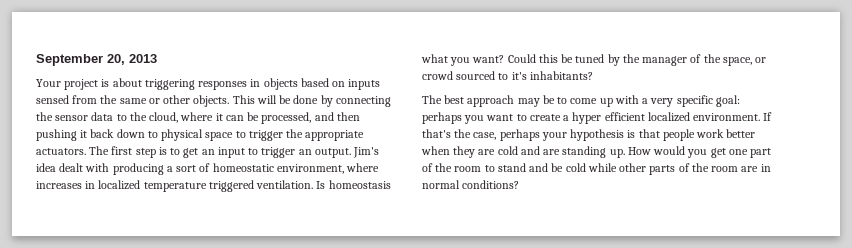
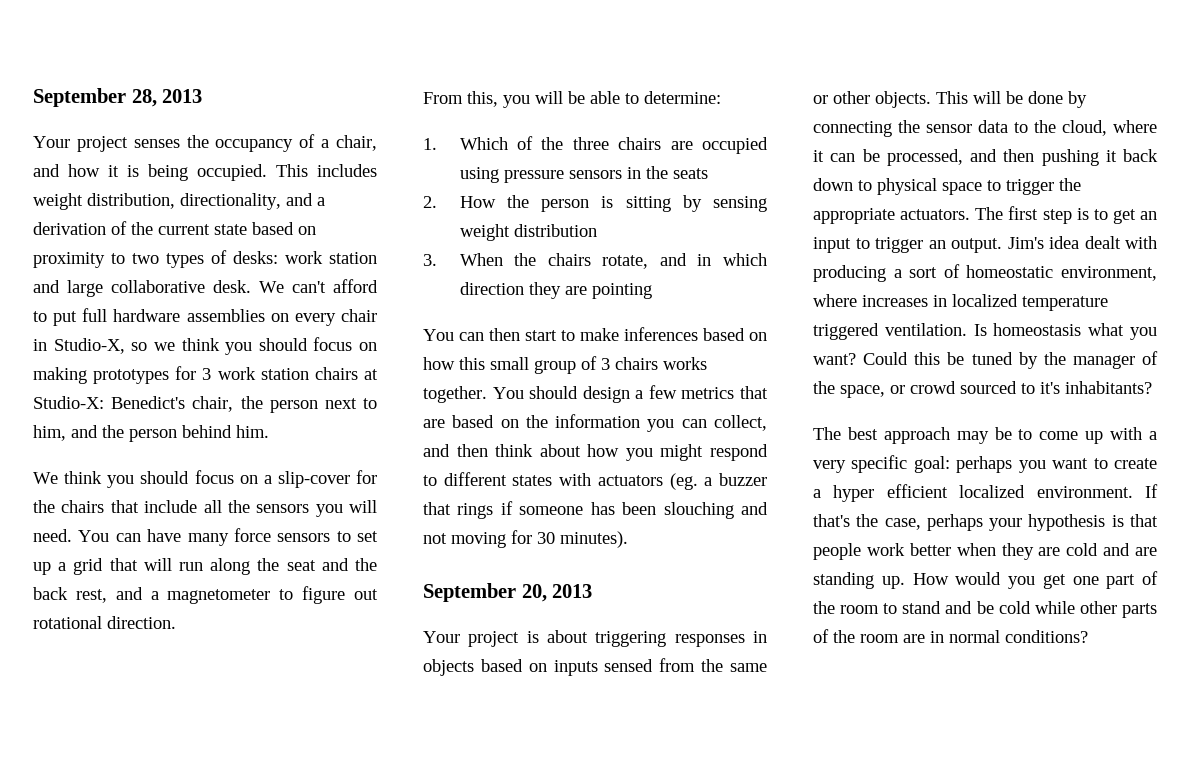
+ September 28, 2013
+ Your project senses the occupancy of a chair, and how it is being occupied. This includes weight distribution, directionality, and a derivation of the current state based on proximity to two types of desks: work station and large collaborative desk. We can't afford to put full hardware assemblies on every chair in Studio-X, so we think you should focus on making prototypes for 3 work station chairs at Studio-X: Benedict's chair, the person next to him, and the person behind him.
+ We think you should focus on a slip-cover for the chairs that include all the sensors you will need. You can have many force sensors to set up a grid that will run along the seat and the back rest, and a magnetometer to figure out rotational direction.
+ From this, you will be able to determine:
+ 1. Which of the three chairs are occupied using pressure sensors in the seats
+ 2. How the person is sitting by sensing weight distribution
+ 3. When the chairs rotate, and in which direction they are pointing
+ You can then start to make inferences based on how this small group of 3 chairs works together. You should design a few metrics that are based on the information you can collect, and then think about how you might respond to different states with actuators (eg. a buzzer that rings if someone has been slouching and not moving for 30 minutes).

